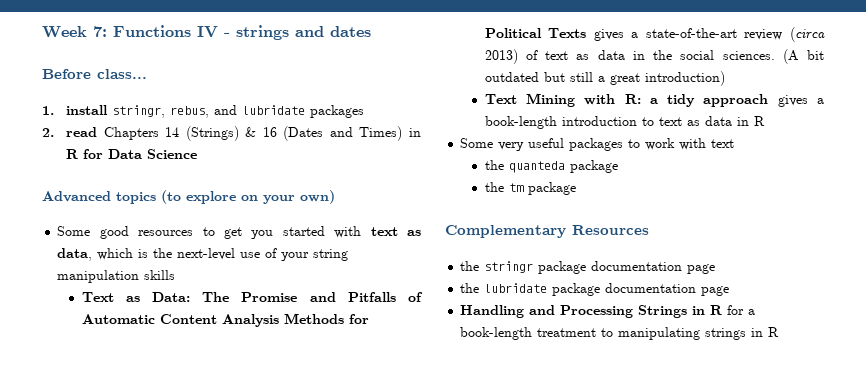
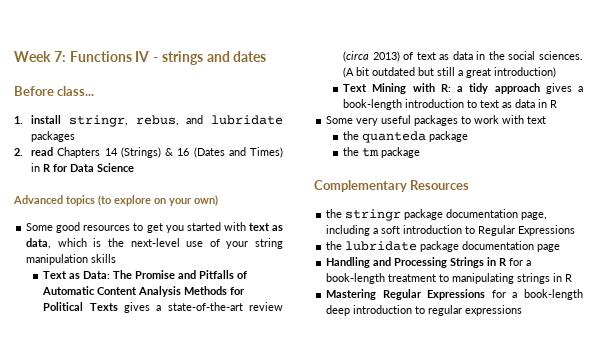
- the stringr package documentation page
+ the stringr package documentation page, including a soft introduction to Regular Expressions
+ Mastering Regular Expressions for a book-length deep introduction to regular expressions

